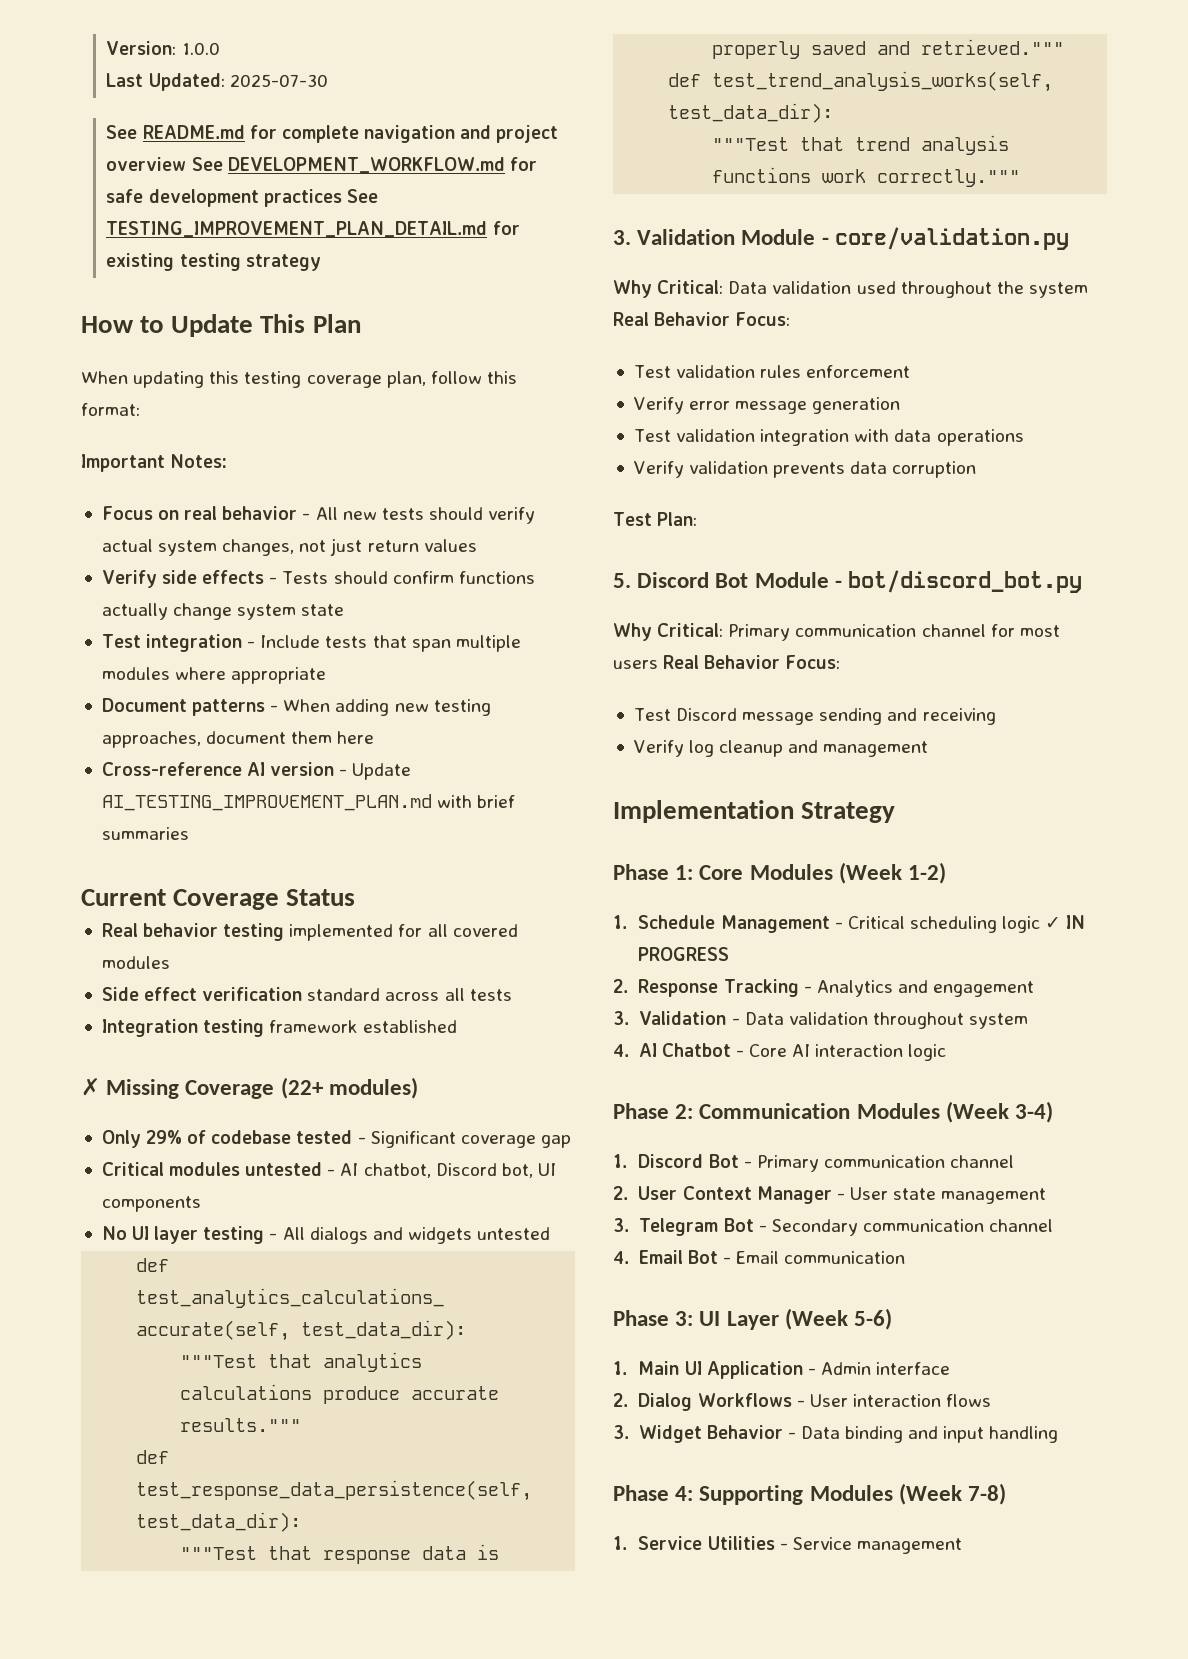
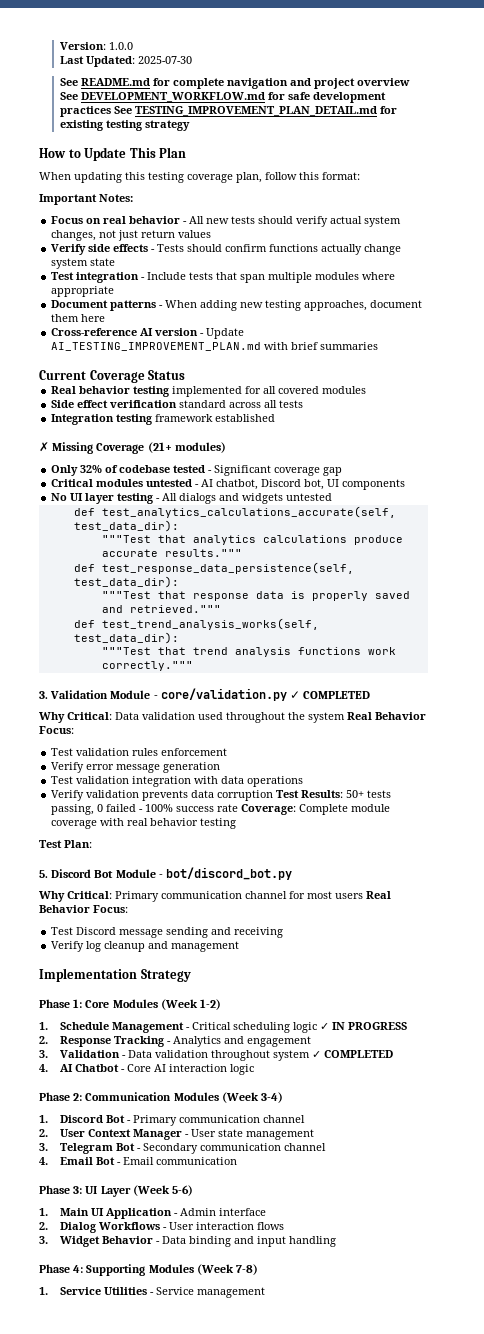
- ✗ Missing Coverage (22+ modules)
+ ✗ Missing Coverage (21+ modules)
- Only 29% of codebase tested - Significant coverage gap
+ Only 32% of codebase tested - Significant coverage gap
- 3. Validation Module - core/validation.py
+ 3. Validation Module - core/validation.py ✓ COMPLETED
- Verify validation prevents data corruption
+ Verify validation prevents data corruption Test Results: 50+ tests passing, 0 failed - 100% success rate Coverage: Complete module coverage with real behavior testing
- 3. Validation - Data validation throughout system
+ 3. Validation - Data validation throughout system ✓ COMPLETED

